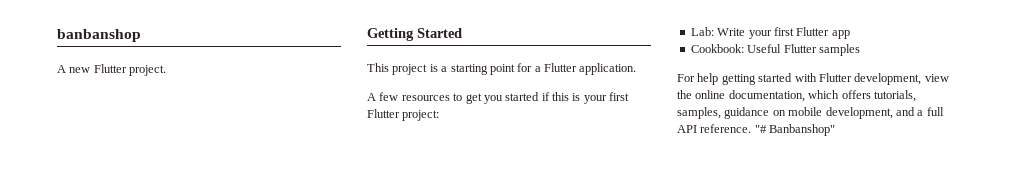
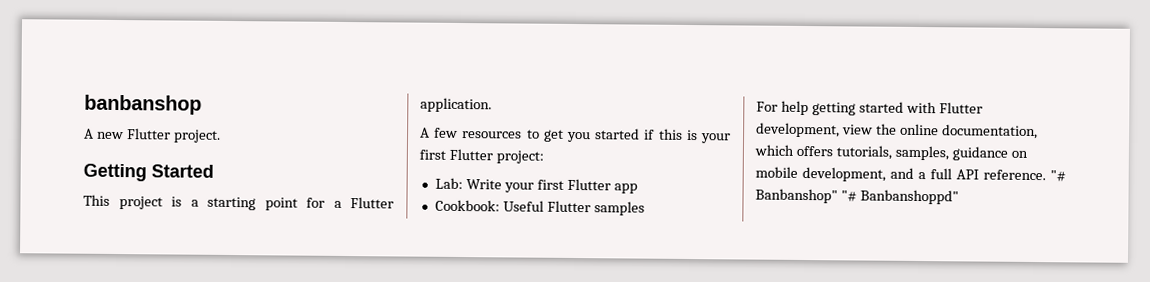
- "# Banbanshop"
+ "# Banbanshop" "# Banbanshoppd"

